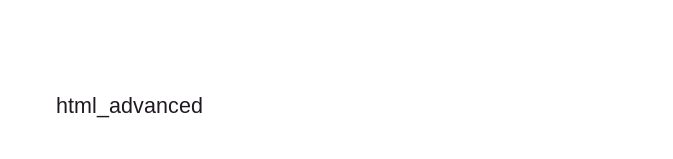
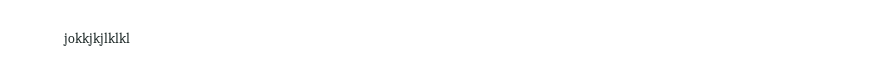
- html_advanced
+ jokkjkjlklkl

